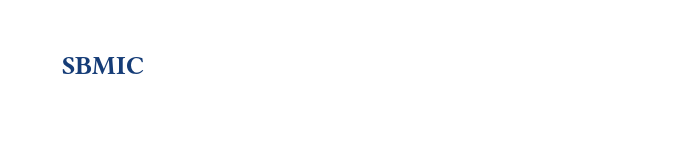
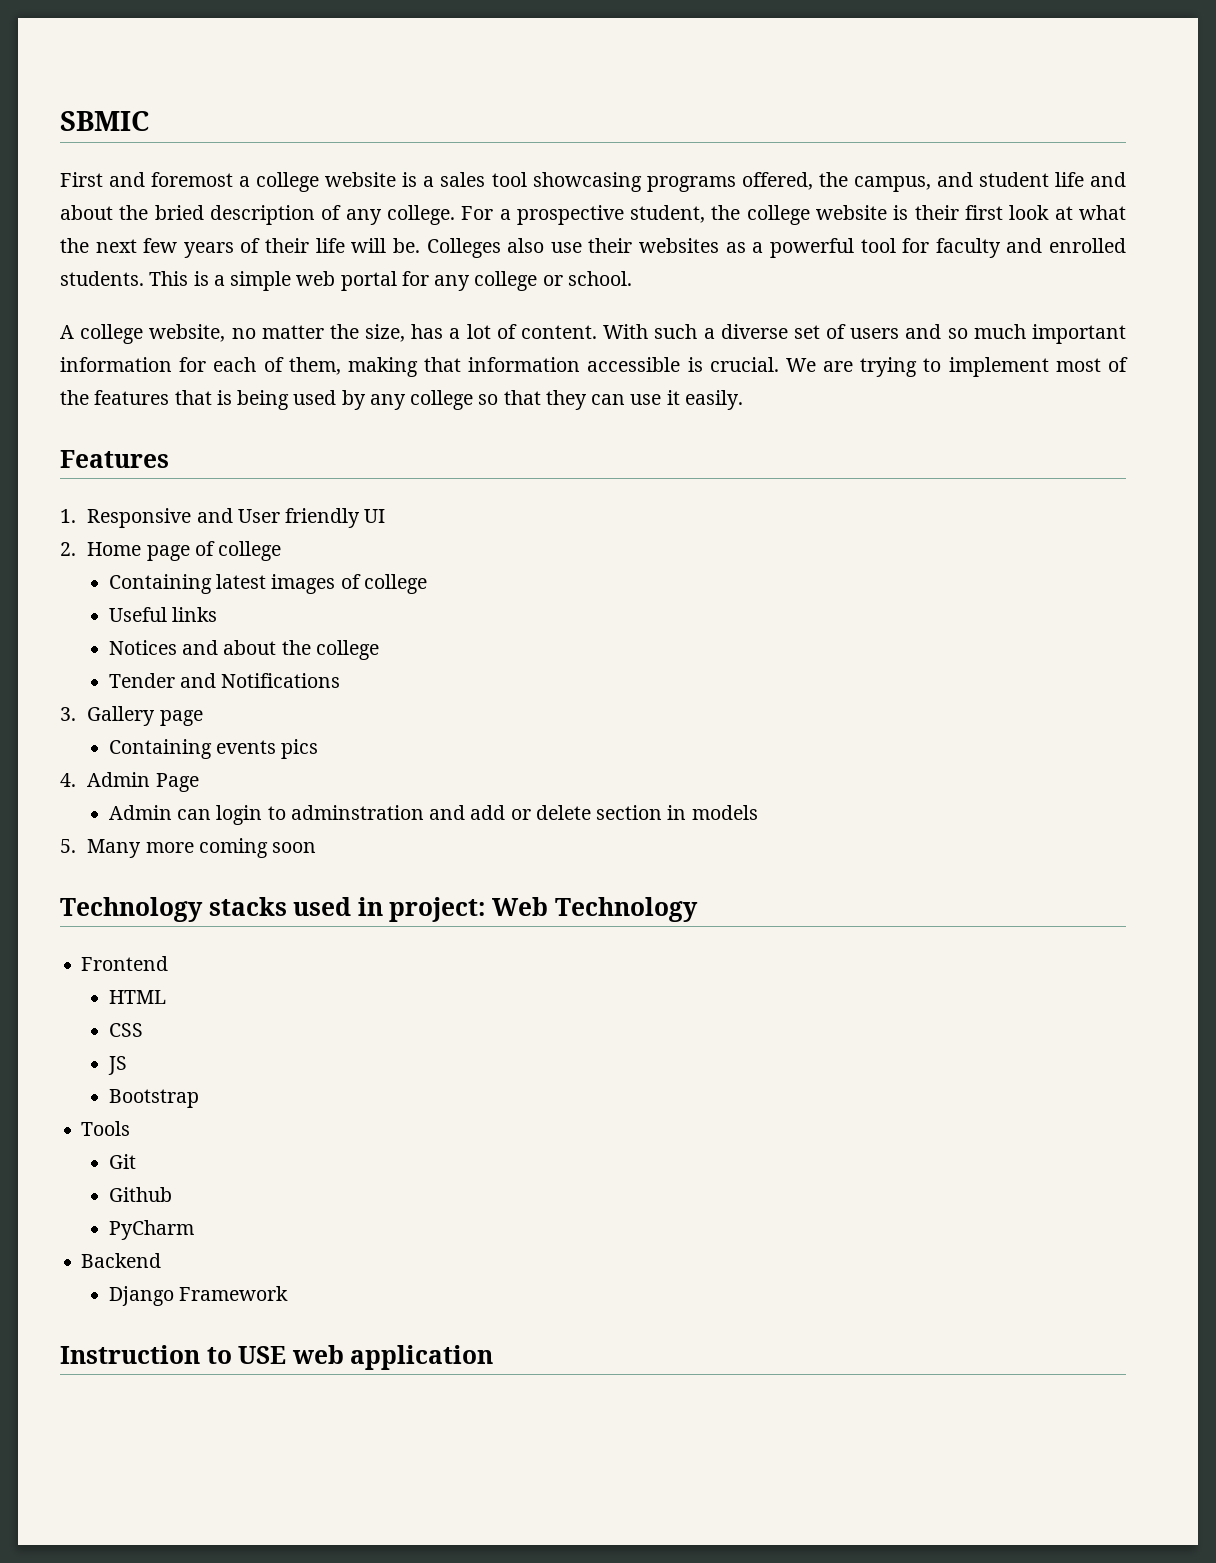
+ First and foremost a college website is a sales tool showcasing programs offered, the campus, and student life and about the bried description of any college. For a prospective student, the college website is their first look at what the next few years of their life will be. Colleges also use their websites as a powerful tool for faculty and enrolled students. This is a simple web portal for any college or school.
+ A college website, no matter the size, has a lot of content. With such a diverse set of users and so much important information for each of them, making that information accessible is crucial. We are trying to implement most of the features that is being used by any college so that they can use it easily.
+ Features
+ 1. Responsive and User friendly UI
+ 2. Home page of college
+ Containing latest images of college
+ Useful links
+ Notices and about the college
+ Tender and Notifications
+ 3. Gallery page
+ Containing events pics
+ 4. Admin Page
+ Admin can login to adminstration and add or delete section in models
+ 5. Many more coming soon
+ Technology stacks used in project: Web Technology
+ Frontend
+ HTML
+ CSS
+ JS
+ Bootstrap
+ Tools
+ Git
+ Github
+ PyCharm
+ Backend
+ Django Framework
+ Instruction to USE web application

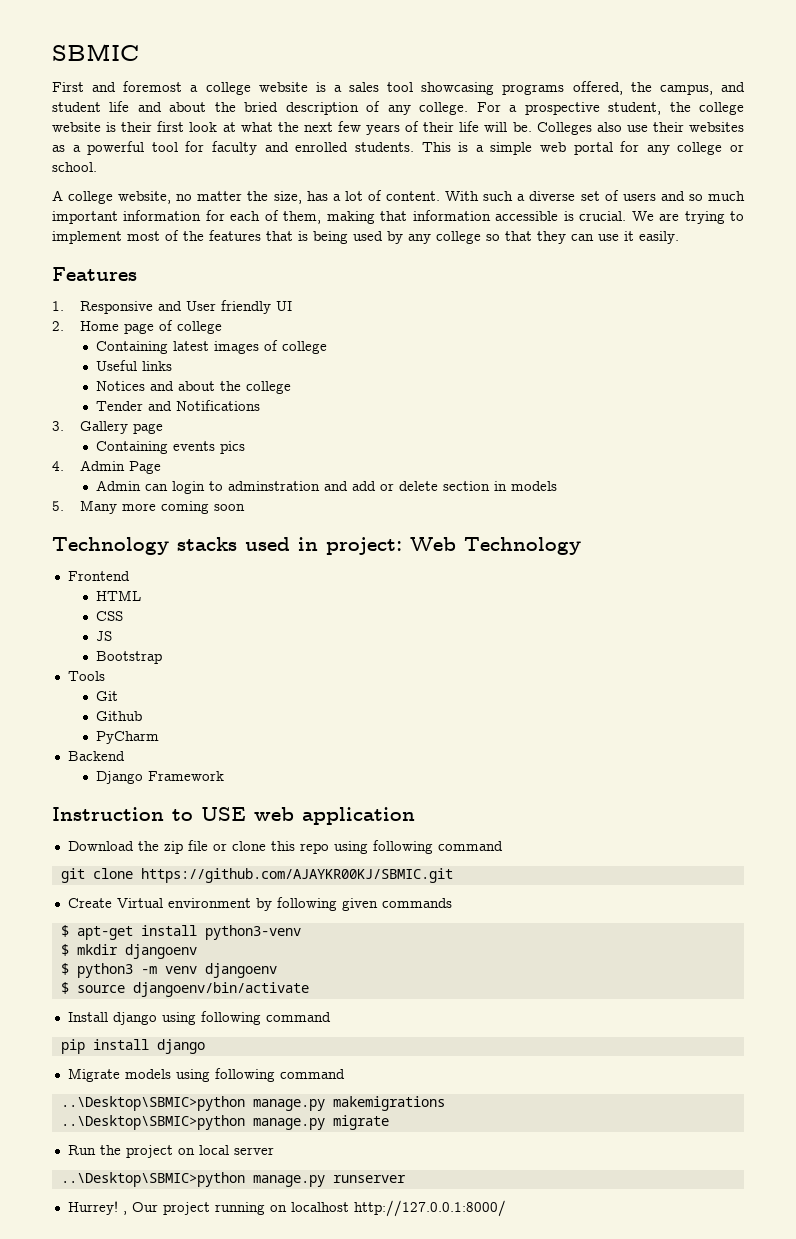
+ Download the zip file or clone this repo using following command
+ git clone https://github.com/AJAYKR00KJ/SBMIC.git
+ Create Virtual environment by following given commands
+ $ apt-get install python3-venv
+ $ mkdir djangoenv
+ $ python3 -m venv djangoenv
+ $ source djangoenv/bin/activate
+ Install django using following command
+ pip install django
+ Migrate models using following command
+ ..\Desktop\SBMIC>python manage.py makemigrations
+ ..\Desktop\SBMIC>python manage.py migrate
+ Run the project on local server
+ ..\Desktop\SBMIC>python manage.py runserver
+ Hurrey! , Our project running on localhost http://127.0.0.1:8000/

